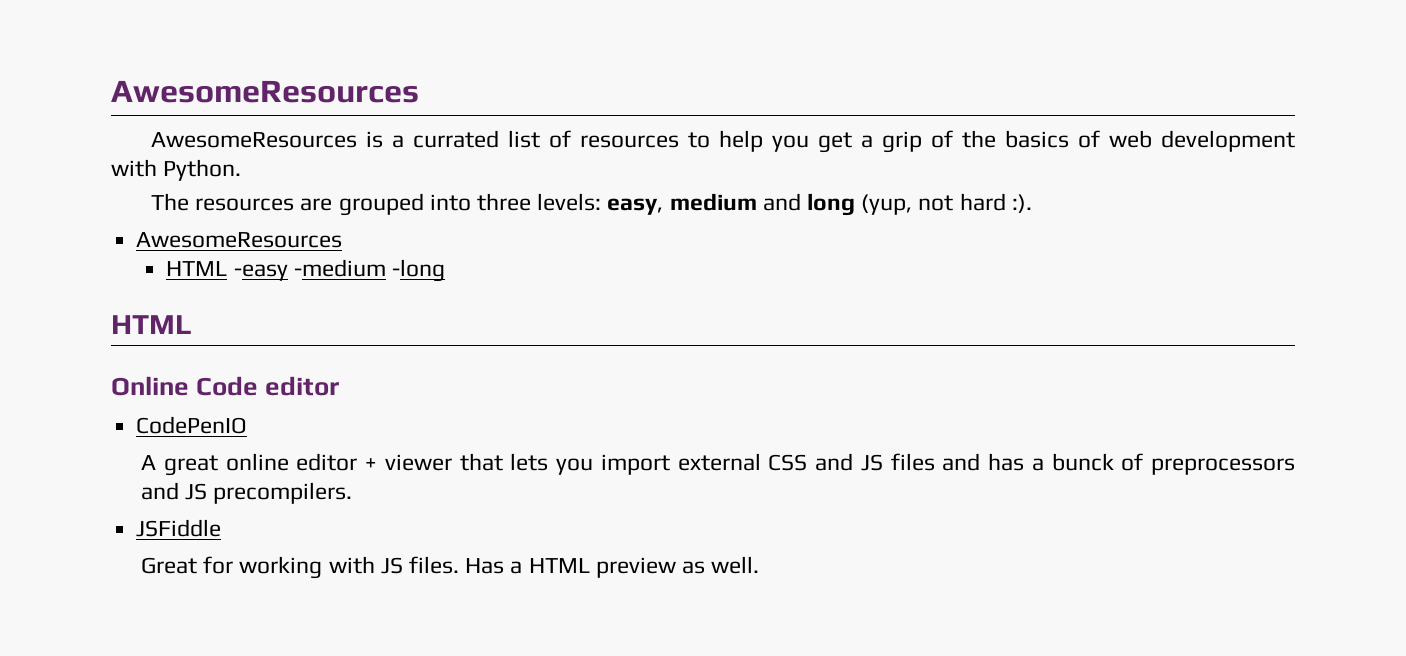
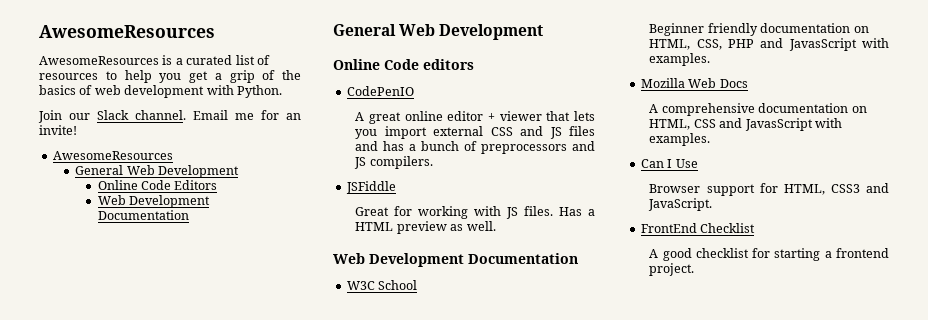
- AwesomeResources is a currated list of resources to help you get a grip of the basics of web development with Python.
+ AwesomeResources is a curated list of resources to help you get a grip of the basics of web development with Python.
- The resources are grouped into three levels: easy, medium and long (yup, not hard :).
+ Join our Slack channel. Email me for an invite!
  AwesomeResources
- HTML -easy -medium -long
- HTML
- Online Code editor
+ General Web Development
+ Online Code Editors
+ Web Development Documentation
+ General Web Development
+ Online Code editors
- A great online editor + viewer that lets you import external CSS and JS files and has a bunck of preprocessors and JS precompilers.
+ A great online editor + viewer that lets you import external CSS and JS files and has a bunch of preprocessors and JS compilers.
  Has a HTML preview as well.
+ Web Development Documentation
+ W3C School
+ Beginner friendly documentation on HTML, CSS, PHP and JavasScript with examples.
+ Mozilla Web Docs
+ A comprehensive documentation on HTML, CSS and JavasScript with examples.
+ Can I Use
+ Browser support for HTML, CSS3 and JavaScript.
+ FrontEnd Checklist
+ A good checklist for starting a frontend project.

